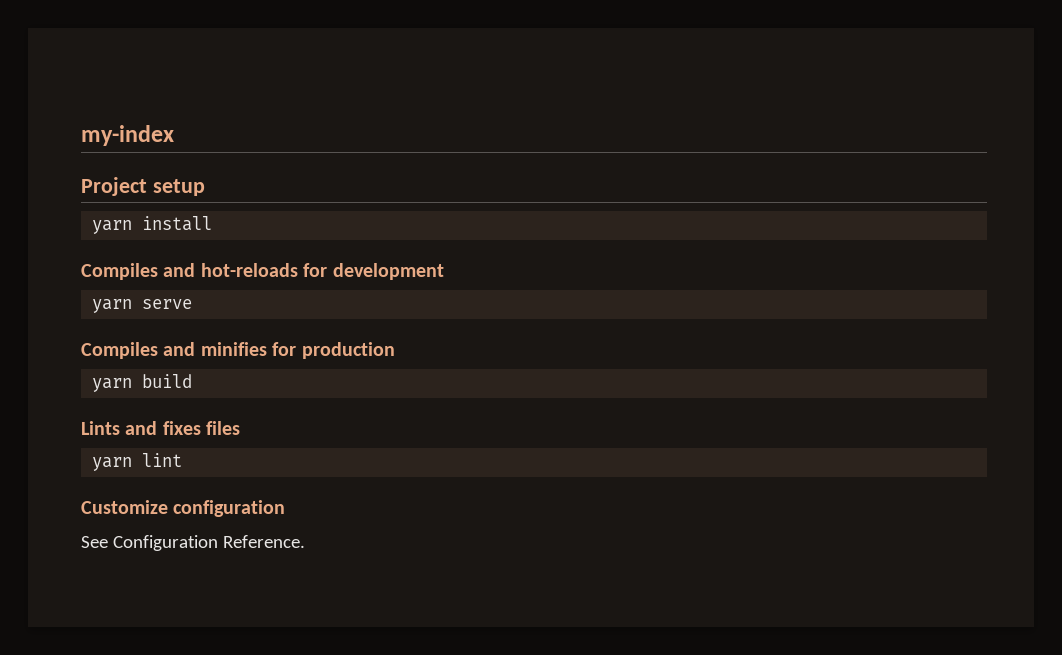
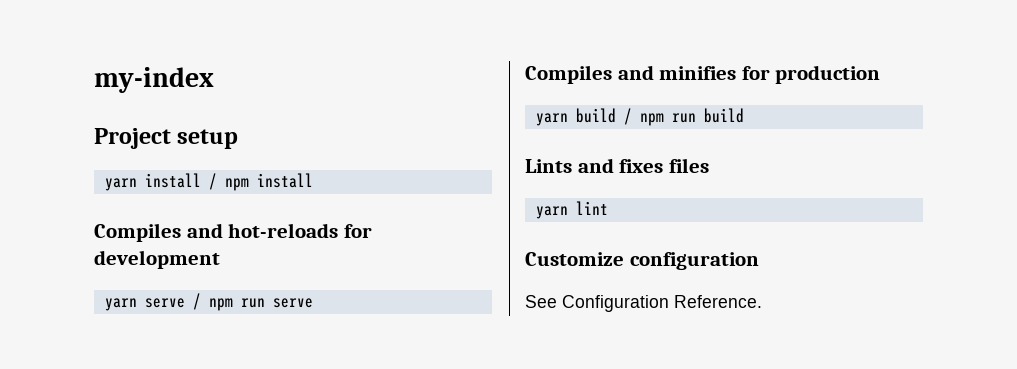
- yarn install
+ yarn install / npm install
- yarn serve
+ yarn serve / npm run serve
- yarn build
+ yarn build / npm run build

